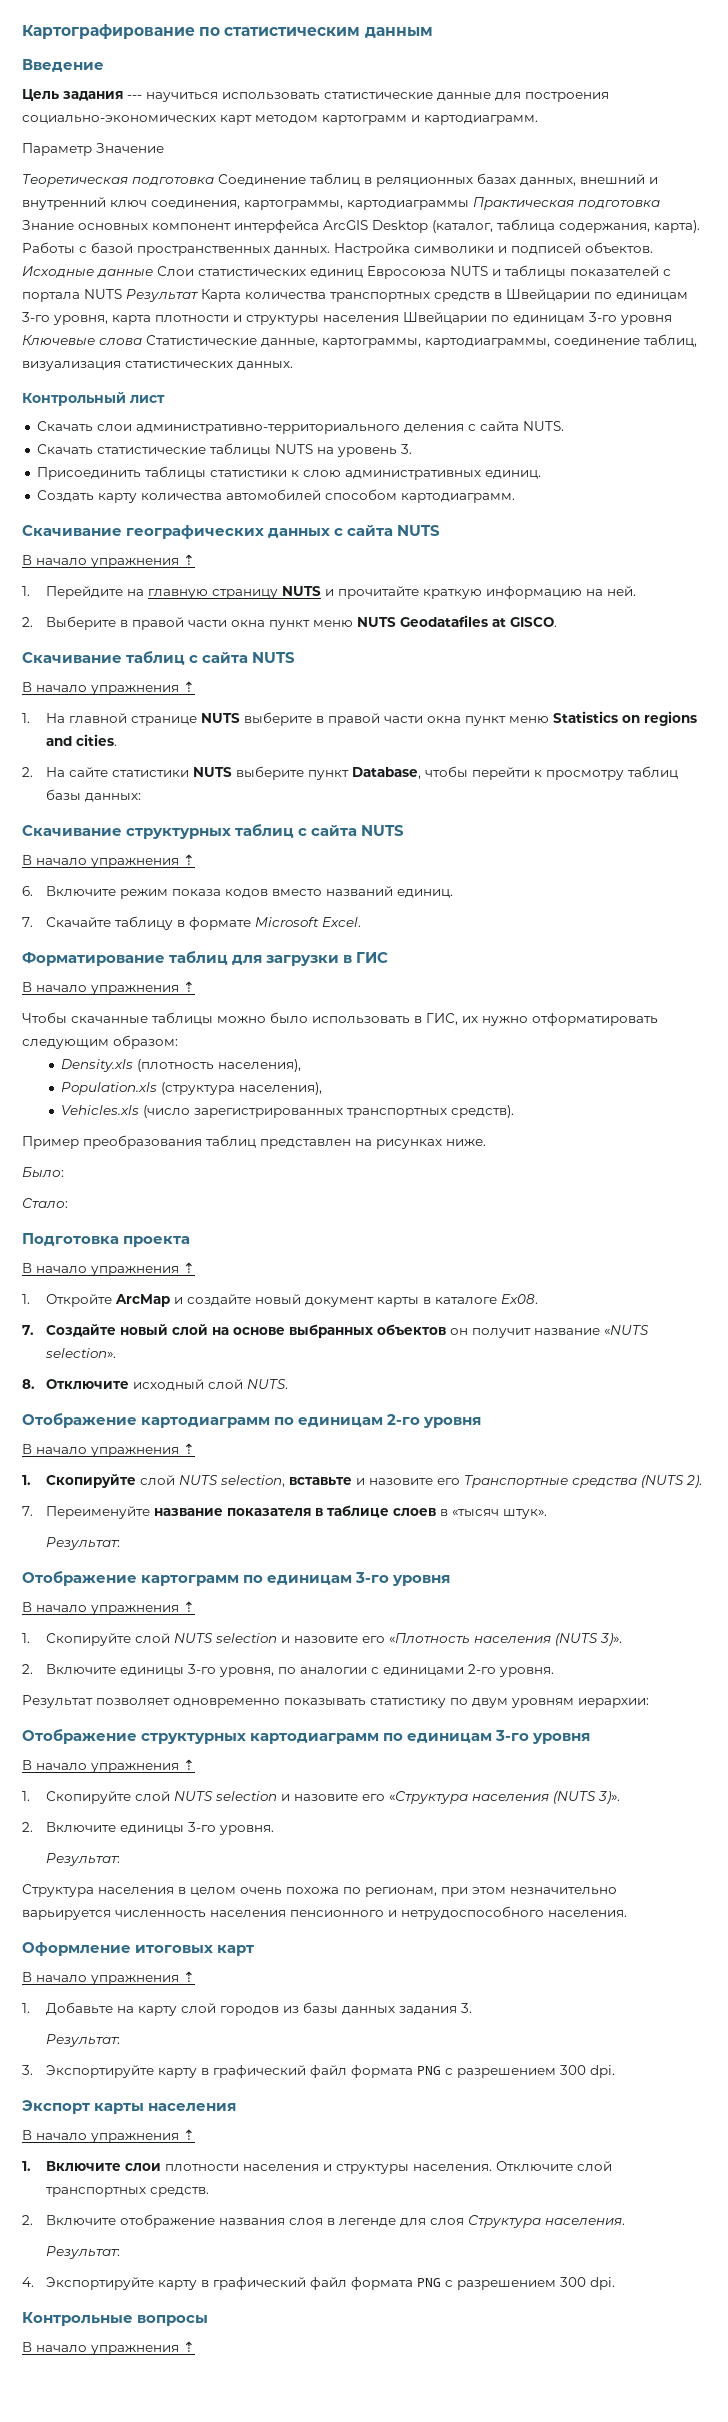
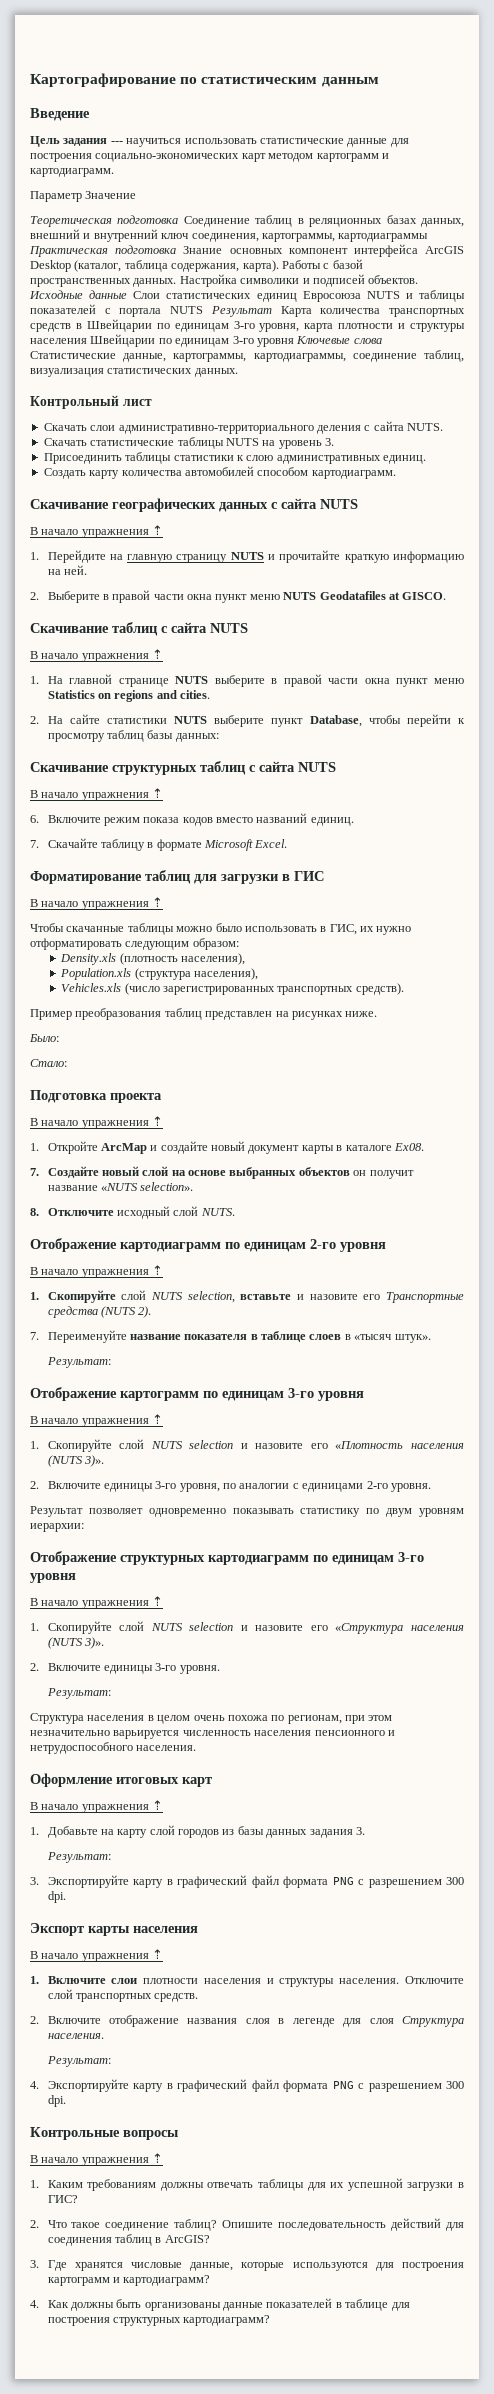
+ 1. Каким требованиям должны отвечать таблицы для их успешной загрузки в ГИС?
+ 2. Что такое соединение таблиц? Опишите последовательность действий для соединения таблиц в ArcGIS?
+ 3. Где хранятся числовые данные, которые используются для построения картограмм и картодиаграмм?
+ 4. Как должны быть организованы данные показателей в таблице для построения структурных картодиаграмм?

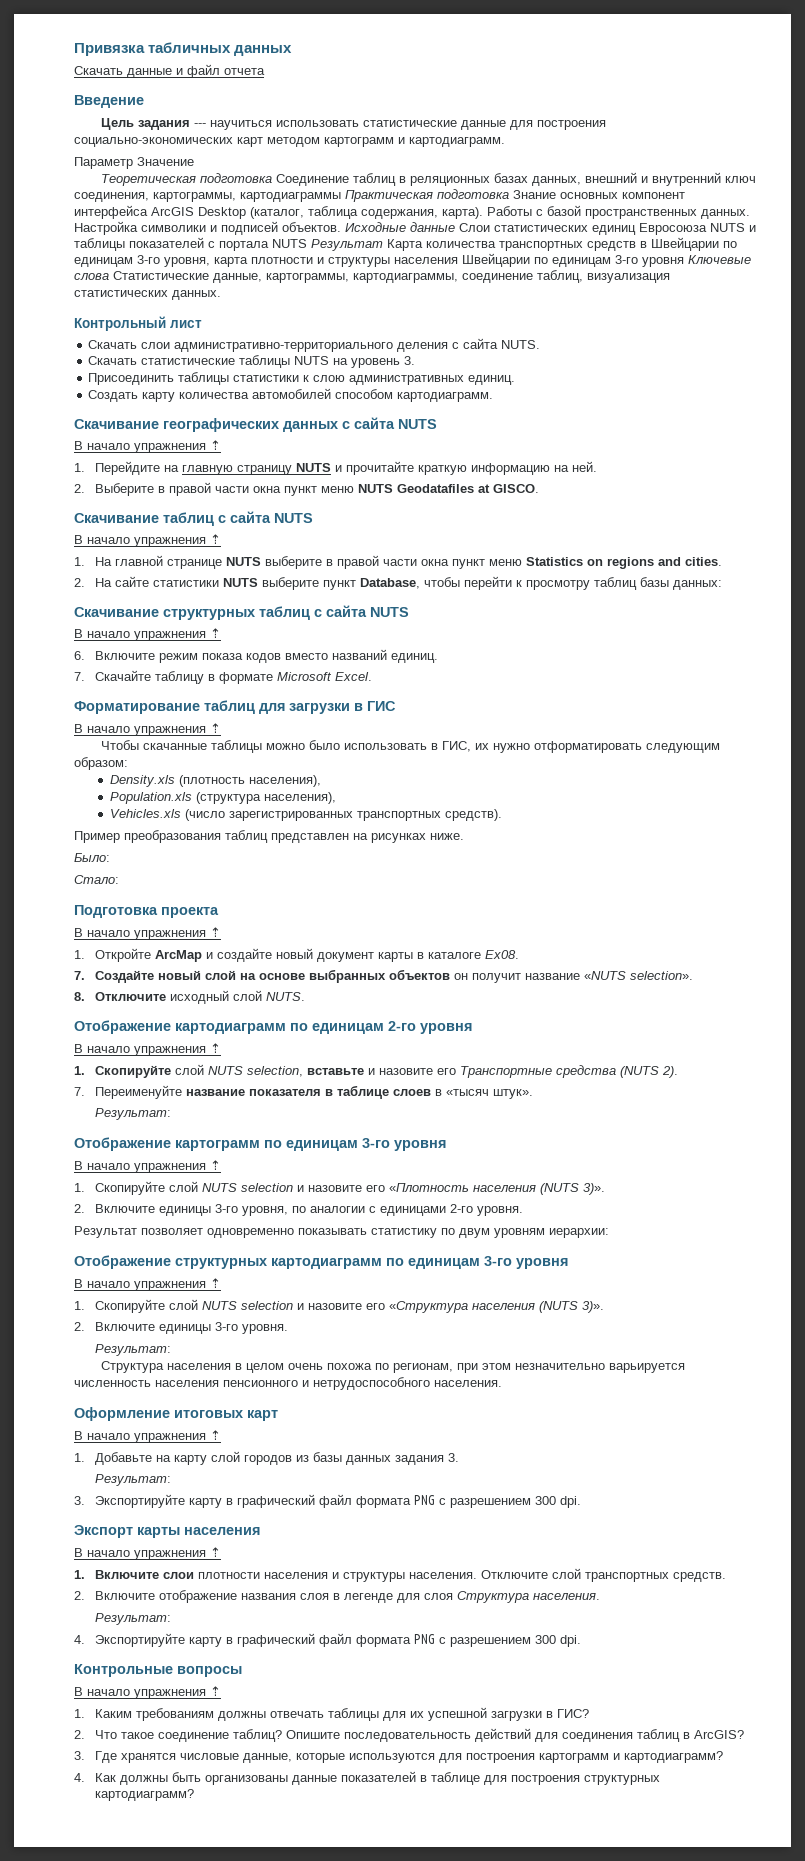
- Картографирование по статистическим данным
+ Привязка табличных данных
+ Скачать данные и файл отчета

